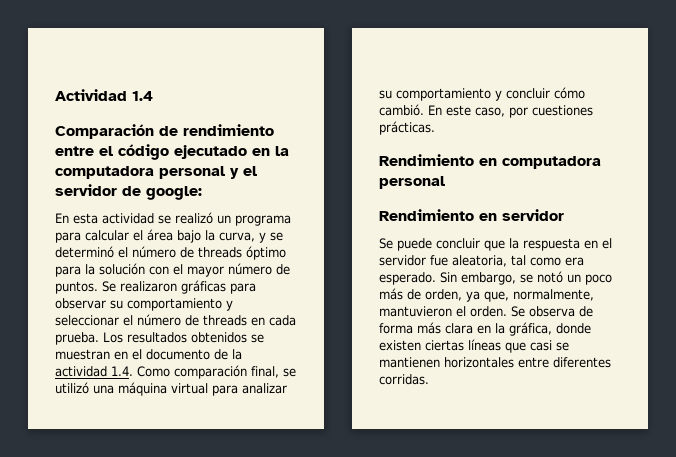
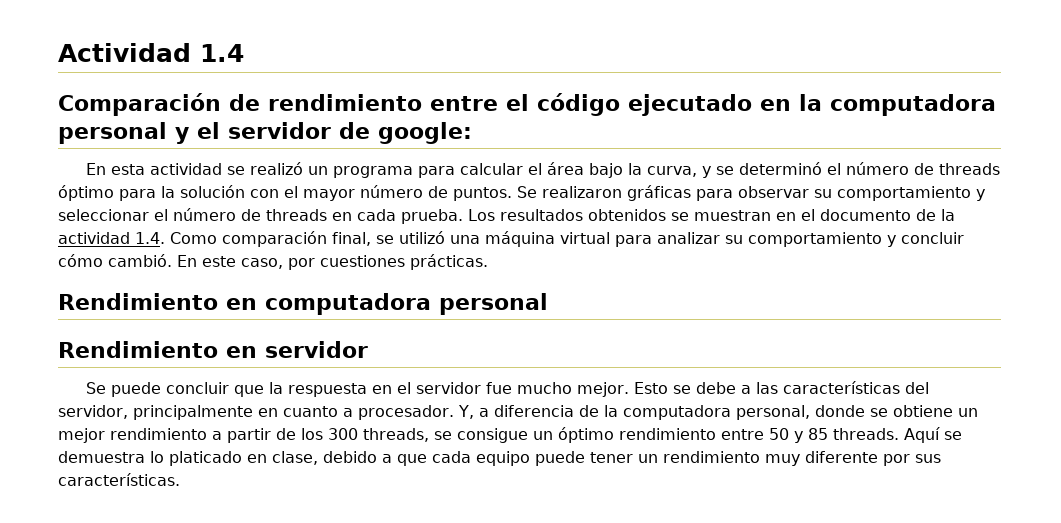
- Se puede concluir que la respuesta en el servidor fue aleatoria, tal como era esperado. Sin embargo, se notó un poco más de orden, ya que, normalmente, mantuvieron el orden. Se observa de forma más clara en la gráfica, donde existen ciertas líneas que casi se mantienen horizontales entre diferentes corridas.
+ Se puede concluir que la respuesta en el servidor fue mucho mejor. Esto se debe a las características del servidor, principalmente en cuanto a procesador. Y, a diferencia de la computadora personal, donde se obtiene un mejor rendimiento a partir de los 300 threads, se consigue un óptimo rendimiento entre 50 y 85 threads. Aquí se demuestra lo platicado en clase, debido a que cada equipo puede tener un rendimiento muy diferente por sus características.

